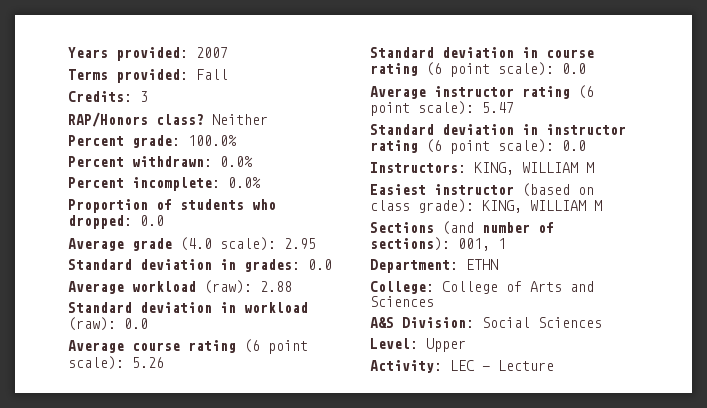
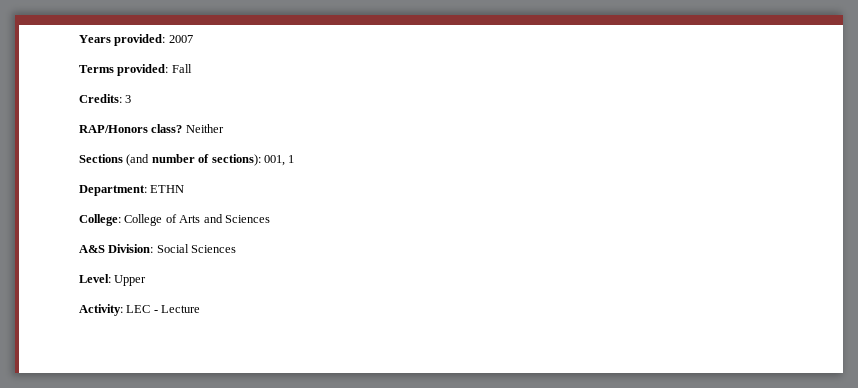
- Percent grade: 100.0%
- Percent withdrawn: 0.0%
- Percent incomplete: 0.0%
- Proportion of students who dropped: 0.0
- Average grade (4.0 scale): 2.95
- Standard deviation in grades: 0.0
- Average workload (raw): 2.88
- Standard deviation in workload (raw): 0.0
- Average course rating (6 point scale): 5.26
- Standard deviation in course rating (6 point scale): 0.0
- Average instructor rating (6 point scale): 5.47
- Standard deviation in instructor rating (6 point scale): 0.0
- Instructors: KING, WILLIAM M
- Easiest instructor (based on class grade): KING, WILLIAM M

